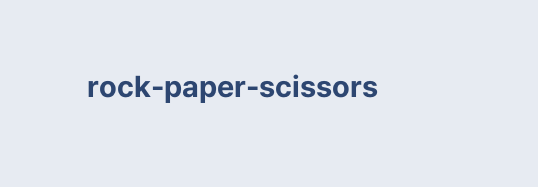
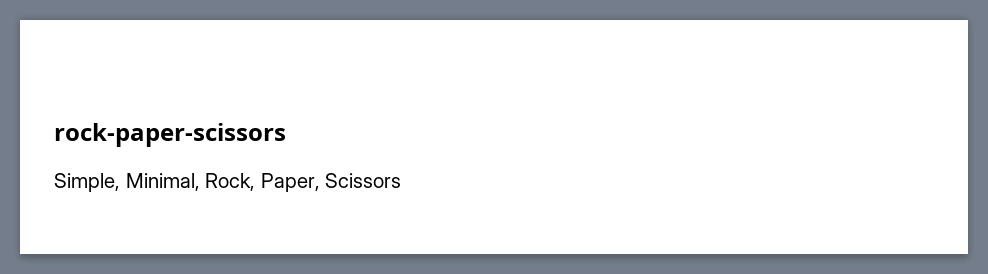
+ Simple, Minimal, Rock, Paper, Scissors

